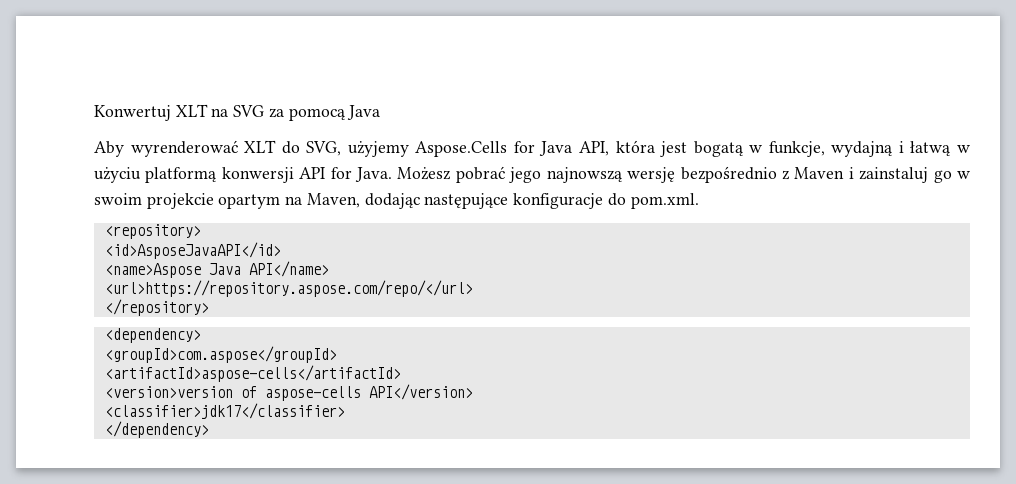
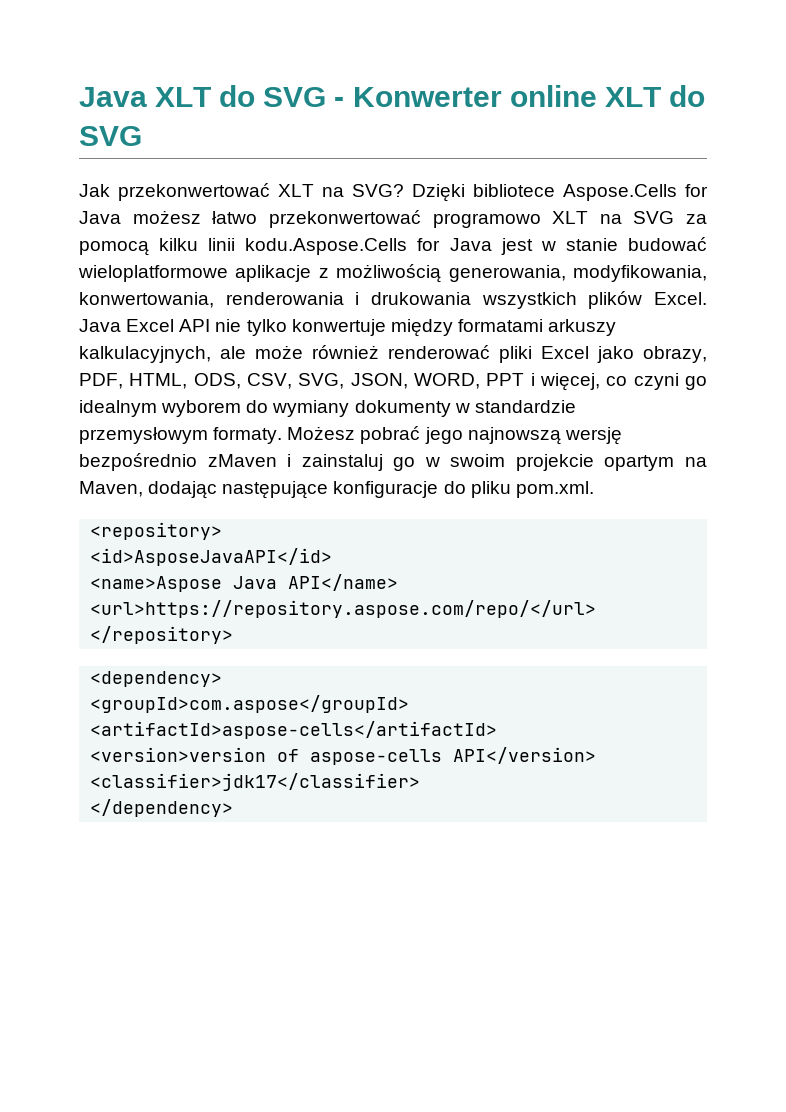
- Konwertuj XLT na SVG za pomocą Java
- Aby wyrenderować XLT do SVG, użyjemy Aspose.Cells for Java API, która jest bogatą w funkcje, wydajną i łatwą w użyciu platformą konwersji API for Java.
+ Java XLT do SVG - Konwerter online XLT do SVG
+ Jak przekonwertować XLT na SVG? Dzięki bibliotece Aspose.Cells for Java możesz łatwo przekonwertować programowo XLT na SVG za pomocą kilku linii kodu.Aspose.Cells for Java jest w stanie budować wieloplatformowe aplikacje z możliwością generowania, modyfikowania, konwertowania, renderowania i drukowania wszystkich plików Excel. Java Excel API nie tylko konwertuje między formatami arkuszy kalkulacyjnych, ale może również renderować pliki Excel jako obrazy, PDF, HTML, ODS, CSV, SVG, JSON, WORD, PPT i więcej, co czyni go idealnym wyborem do wymiany dokumenty w standardzie przemysłowym formaty.
- Możesz pobrać jego najnowszą wersję bezpośrednio z Maven i zainstaluj go w swoim projekcie opartym na Maven, dodając następujące konfiguracje do pom.xml.
+ Możesz pobrać jego najnowszą wersję bezpośrednio zMaven i zainstaluj go w swoim projekcie opartym na Maven, dodając następujące konfiguracje do pliku pom.xml.

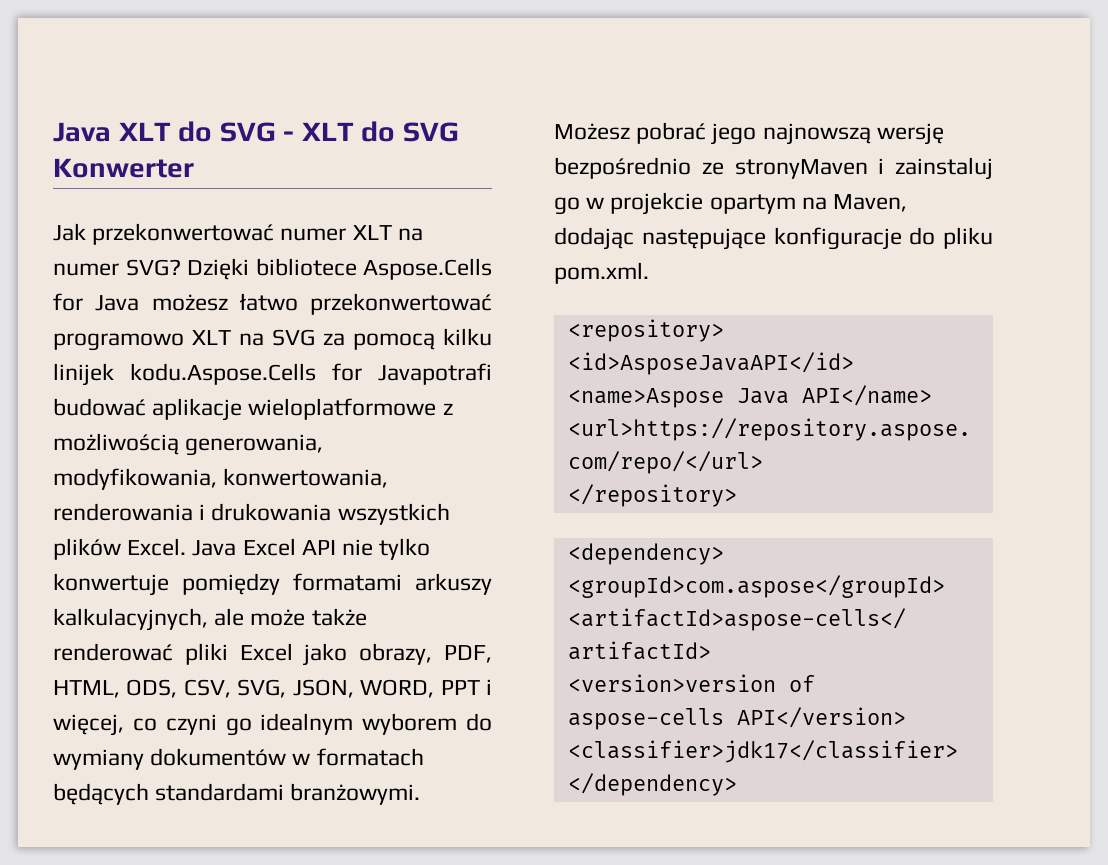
- Java XLT do SVG - Konwerter online XLT do SVG
+ Java XLT do SVG - XLT do SVG Konwerter
- Jak przekonwertować XLT na SVG?
+ Jak przekonwertować numer XLT na numer SVG?
- Dzięki bibliotece Aspose.Cells for Java możesz łatwo przekonwertować programowo XLT na SVG za pomocą kilku linii kodu.Aspose.Cells for Java jest w stanie budować wieloplatformowe aplikacje z możliwością generowania, modyfikowania, konwertowania, renderowania i drukowania wszystkich plików Excel.
+ Dzięki bibliotece Aspose.Cells for Java możesz łatwo przekonwertować programowo XLT na SVG za pomocą kilku linijek kodu.Aspose.Cells for Javapotrafi budować aplikacje wieloplatformowe z możliwością generowania, modyfikowania, konwertowania, renderowania i drukowania wszystkich plików Excel.
- Java Excel API nie tylko konwertuje między formatami arkuszy kalkulacyjnych, ale może również renderować pliki Excel jako obrazy, PDF, HTML, ODS, CSV, SVG, JSON, WORD, PPT i więcej, co czyni go idealnym wyborem do wymiany dokumenty w standardzie przemysłowym formaty.
+ Java Excel API nie tylko konwertuje pomiędzy formatami arkuszy kalkulacyjnych, ale może także renderować pliki Excel jako obrazy, PDF, HTML, ODS, CSV, SVG, JSON, WORD, PPT i więcej, co czyni go idealnym wyborem do wymiany dokumentów w formatach będących standardami branżowymi.
- Możesz pobrać jego najnowszą wersję bezpośrednio zMaven i zainstaluj go w swoim projekcie opartym na Maven, dodając następujące konfiguracje do pliku pom.xml.
+ Możesz pobrać jego najnowszą wersję bezpośrednio ze stronyMaven i zainstaluj go w projekcie opartym na Maven, dodając następujące konfiguracje do pliku pom.xml.

